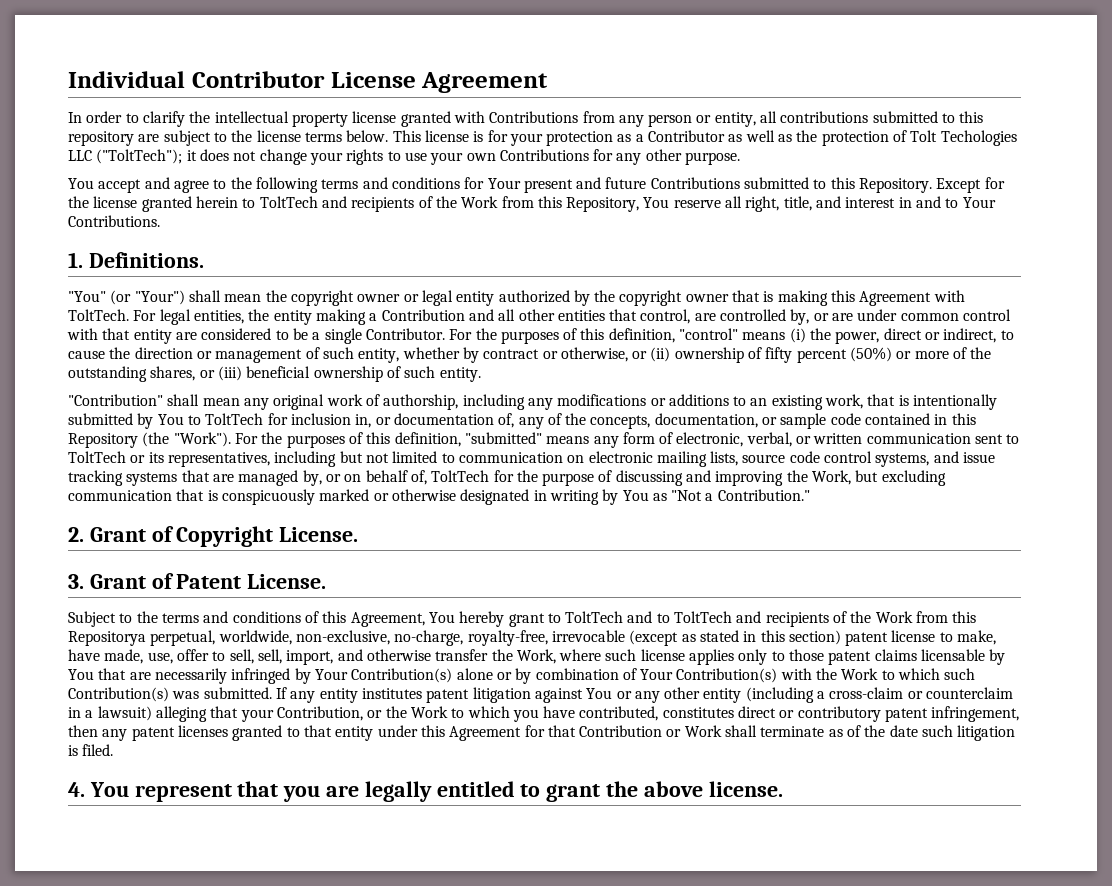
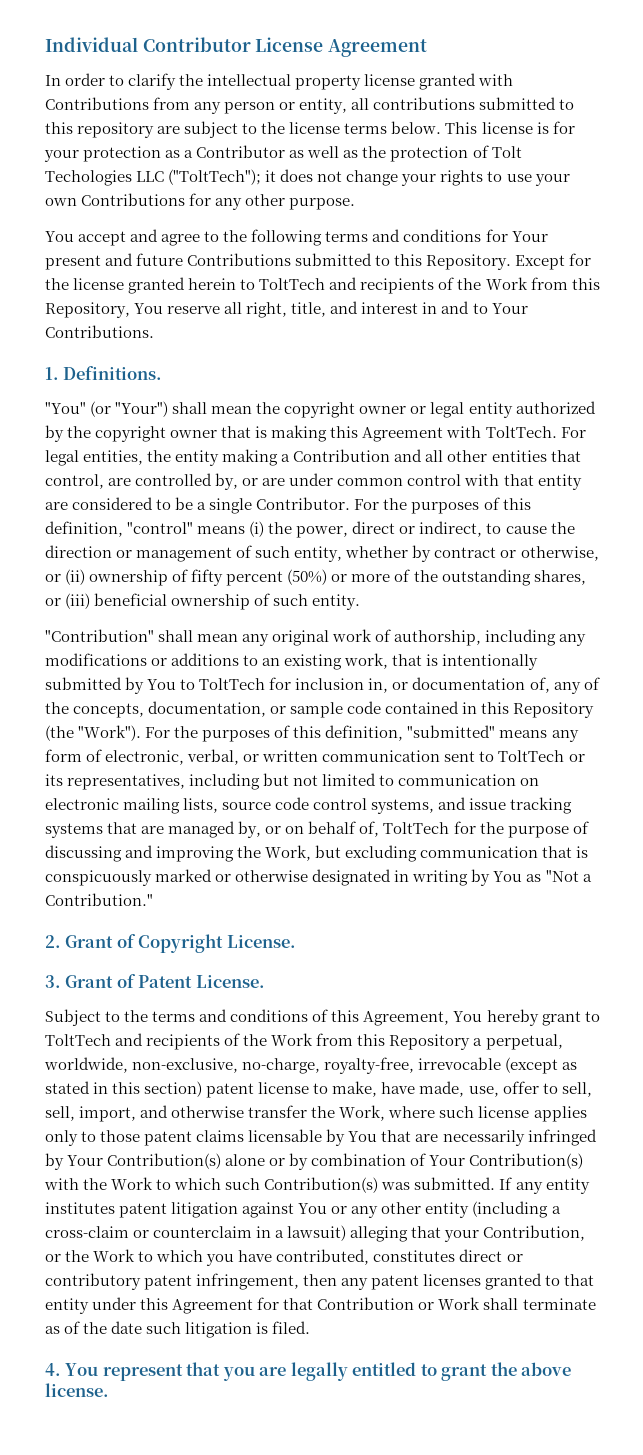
- Subject to the terms and conditions of this Agreement, You hereby grant to ToltTech and to ToltTech and recipients of the Work from this Repositorya perpetual, worldwide, non-exclusive, no-charge, royalty-free, irrevocable (except as stated in this section) patent license to make, have made, use, offer to sell, sell, import, and otherwise transfer the Work, where such license applies only to those patent claims licensable by You that are necessarily infringed by Your Contribution(s) alone or by combination of Your Contribution(s) with the Work to which such Contribution(s) was submitted.
+ Subject to the terms and conditions of this Agreement, You hereby grant to ToltTech and recipients of the Work from this Repository a perpetual, worldwide, non-exclusive, no-charge, royalty-free, irrevocable (except as stated in this section) patent license to make, have made, use, offer to sell, sell, import, and otherwise transfer the Work, where such license applies only to those patent claims licensable by You that are necessarily infringed by Your Contribution(s) alone or by combination of Your Contribution(s) with the Work to which such Contribution(s) was submitted.

